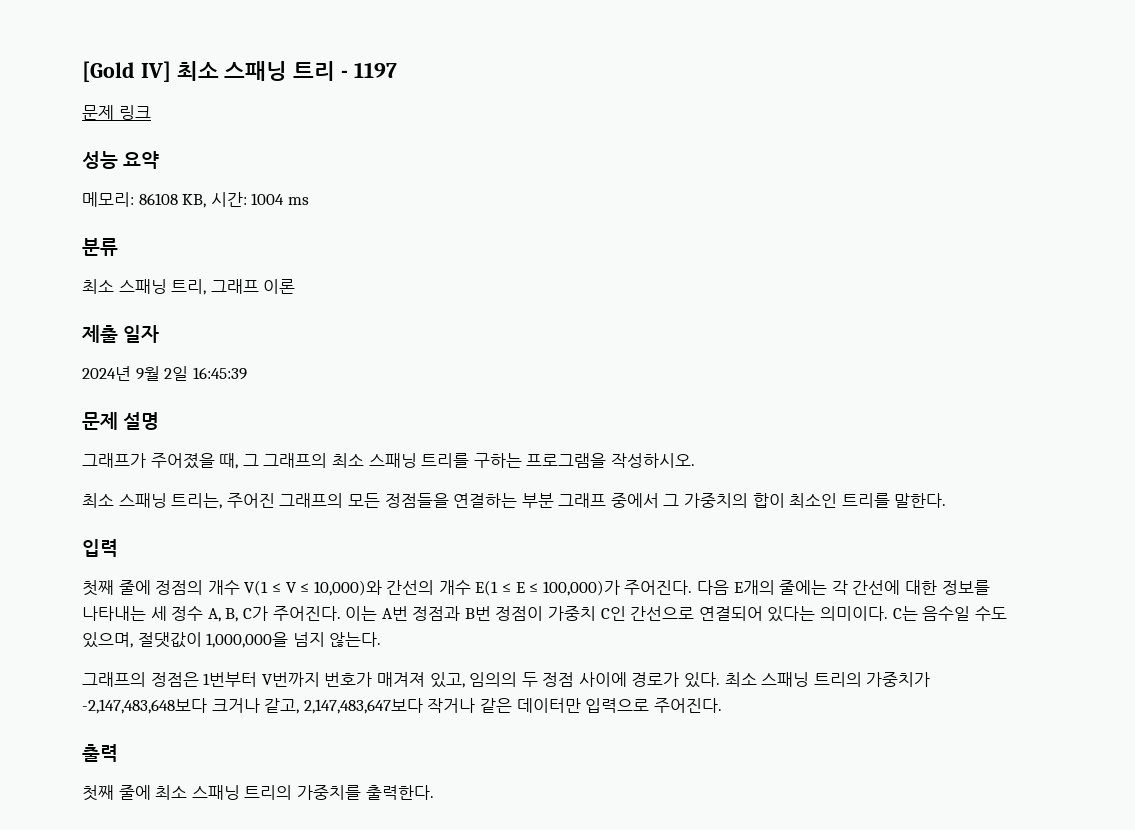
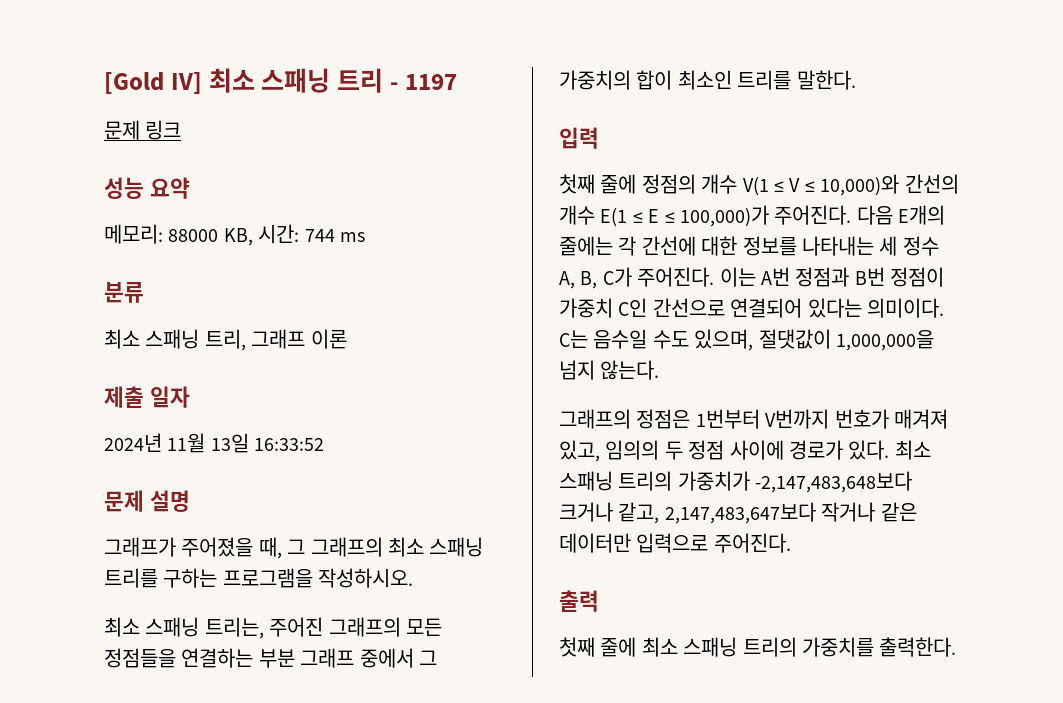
- 메모리: 86108 KB, 시간: 1004 ms
+ 메모리: 88000 KB, 시간: 744 ms
- 2024년 9월 2일 16:45:39
+ 2024년 11월 13일 16:33:52

